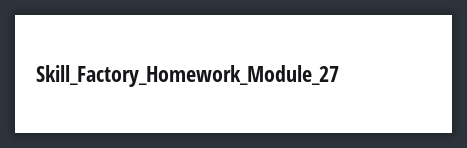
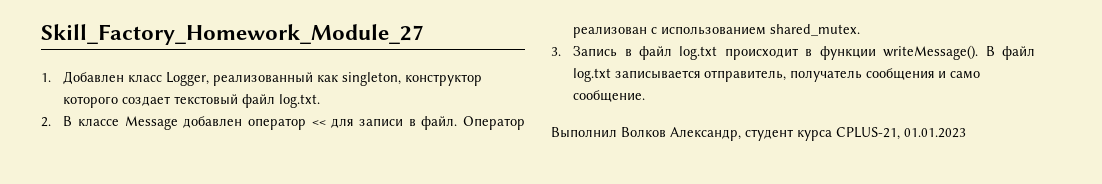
+ 1. Добавлен класс Logger, реализованный как singleton, конструктор которого создает текстовый файл log.txt.
+ 2. В классе Message добавлен оператор << для записи в файл. Оператор реализован с использованием shared_mutex.
+ 3. Запись в файл log.txt происходит в функции writeMessage(). В файл log.txt записывается отправитель, получатель сообщения и само сообщение.
+ Выполнил Волков Александр, студент курса CPLUS-21, 01.01.2023

